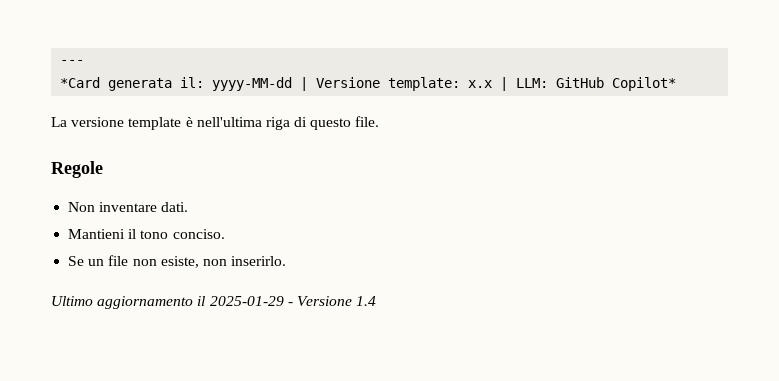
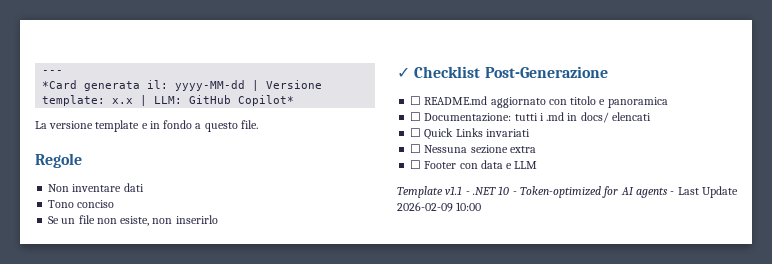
- La versione template è nell'ultima riga di questo file.
+ La versione template e in fondo a questo file.
- Non inventare dati.
- Mantieni il tono conciso.
+ Non inventare dati
+ Tono conciso
- Se un file non esiste, non inserirlo.
- Ultimo aggiornamento il 2025-01-29 - Versione 1.4
+ Se un file non esiste, non inserirlo
+ ✓ Checklist Post-Generazione
+ ☐ README.md aggiornato con titolo e panoramica
+ ☐ Documentazione: tutti i .md in docs/ elencati
+ ☐ Quick Links invariati
+ ☐ Nessuna sezione extra
+ ☐ Footer con data e LLM
+ Template v1.1 - .NET 10 - Token-optimized for AI agents - Last Update 2026-02-09 10:00

